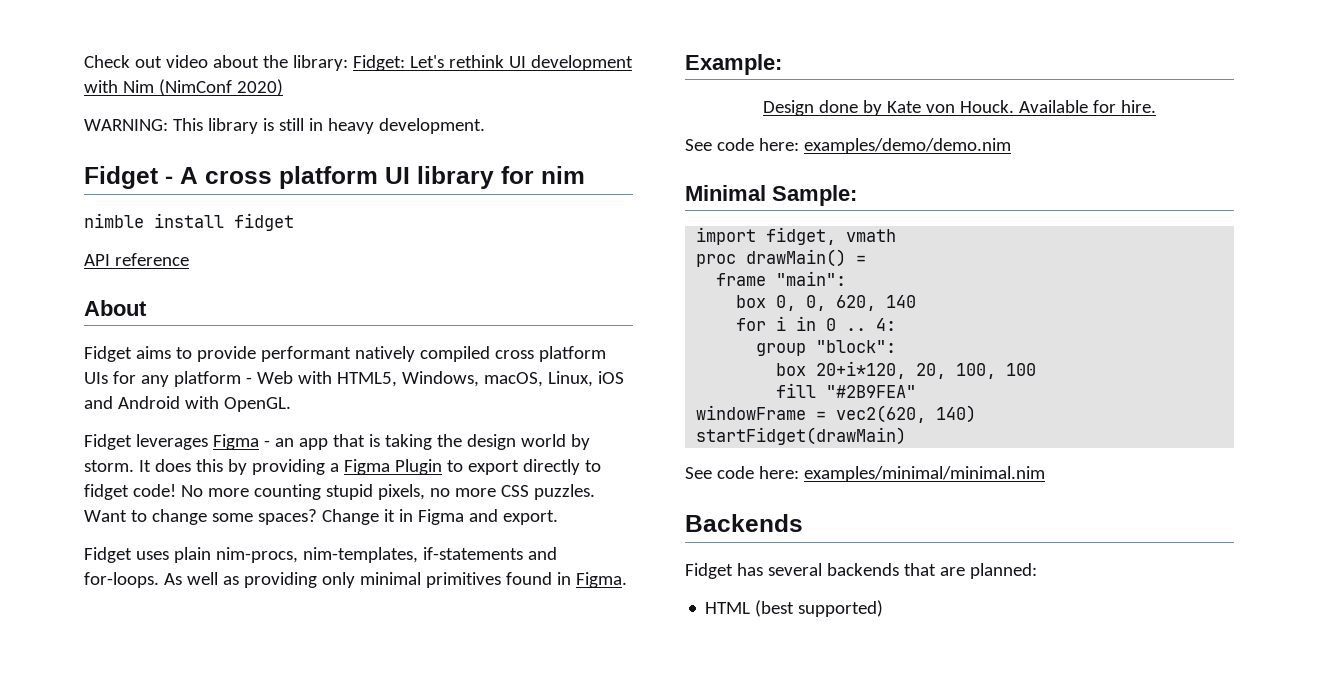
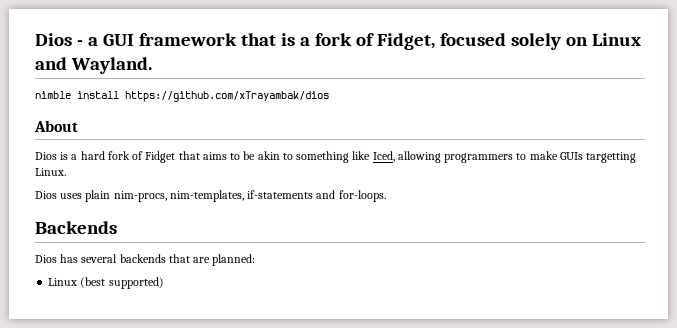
- Check out video about the library: Fidget: Let's rethink UI development with Nim (NimConf 2020)
- WARNING: This library is still in heavy development.
- Fidget - A cross platform UI library for nim
- nimble install fidget
- API reference
+ Dios - a GUI framework that is a fork of Fidget, focused solely on Linux and Wayland.
+ nimble install https://github.com/xTrayambak/dios
  About
- Fidget aims to provide performant natively compiled cross platform UIs for any platform - Web with HTML5, Windows, macOS, Linux, iOS and Android with OpenGL.
- Fidget leverages Figma - an app that is taking the design world by storm. It does this by providing a Figma Plugin to export directly to fidget code! No more counting stupid pixels, no more CSS puzzles. Want to change some spaces? Change it in Figma and export.
- Fidget uses plain nim-procs, nim-templates, if-statements and for-loops. As well as providing only minimal primitives found in Figma.
- Example:
- Design done by Kate von Houck. Available for hire.
- See code here: examples/demo/demo.nim
- Minimal Sample:
- import fidget, vmath
- proc drawMain() =
- frame "main":
- box 0, 0, 620, 140
- for i in 0 .. 4:
- group "block":
- box 20+i*120, 20, 100, 100
- fill "#2B9FEA"
- windowFrame = vec2(620, 140)
- startFidget(drawMain)
- See code here: examples/minimal/minimal.nim
+ Dios is a hard fork of Fidget that aims to be akin to something like Iced, allowing programmers to make GUIs targetting Linux.
+ Dios uses plain nim-procs, nim-templates, if-statements and for-loops.
- Fidget has several backends that are planned:
+ Dios has several backends that are planned:
- HTML (best supported)
+ Linux (best supported)

